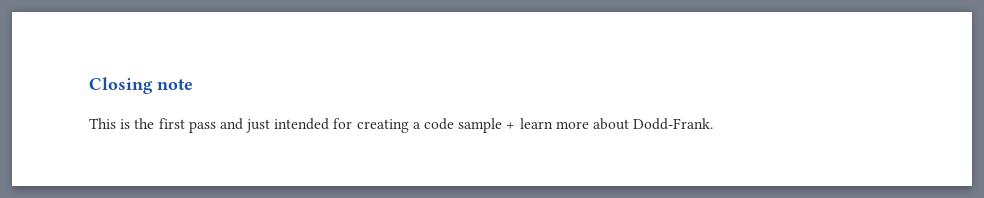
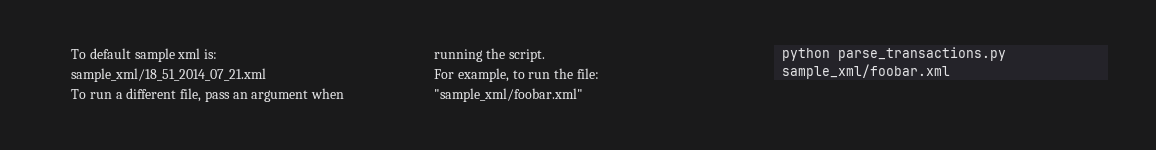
- Closing note
- This is the first pass and just intended for creating a code sample + learn more about Dodd-Frank.
+ To default sample xml is: sample_xml/18_51_2014_07_21.xml
+ To run a different file, pass an argument when running the script.
+ For example, to run the file: "sample_xml/foobar.xml"
+ python parse_transactions.py sample_xml/foobar.xml

